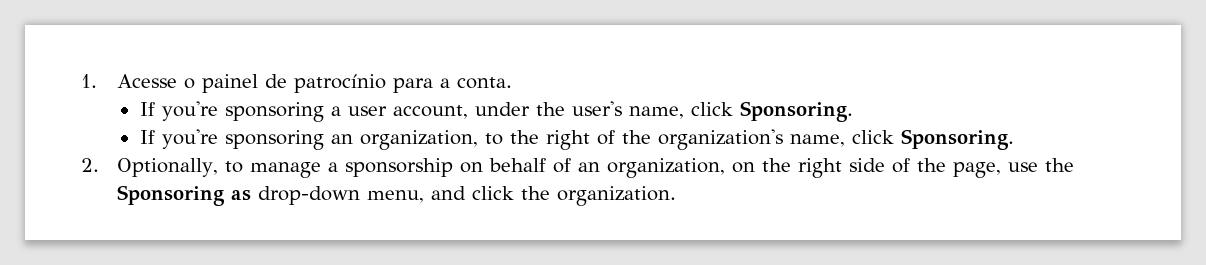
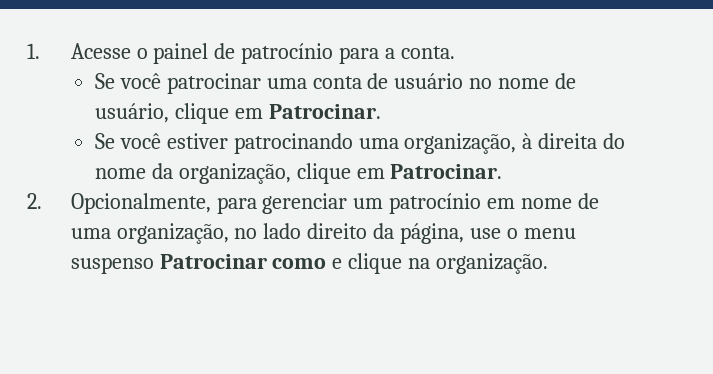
- If you're sponsoring a user account, under the user's name, click Sponsoring.
- If you're sponsoring an organization, to the right of the organization's name, click Sponsoring.
- 2. Optionally, to manage a sponsorship on behalf of an organization, on the right side of the page, use the Sponsoring as drop-down menu, and click the organization.
+ Se você patrocinar uma conta de usuário no nome de usuário, clique em Patrocinar.
+ Se você estiver patrocinando uma organização, à direita do nome da organização, clique em Patrocinar.
+ 2. Opcionalmente, para gerenciar um patrocínio em nome de uma organização, no lado direito da página, use o menu suspenso Patrocinar como e clique na organização.

